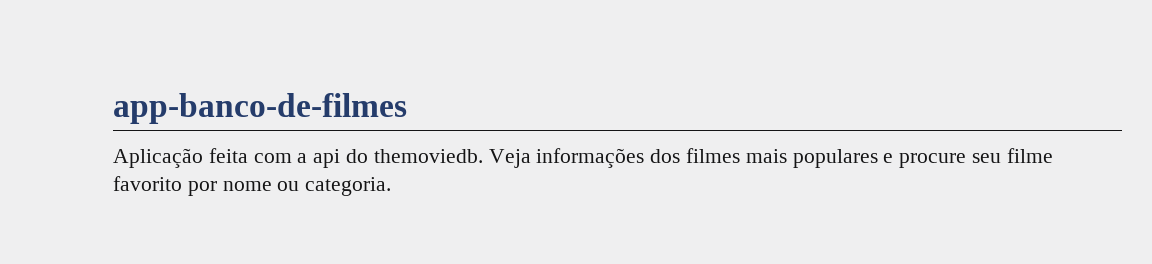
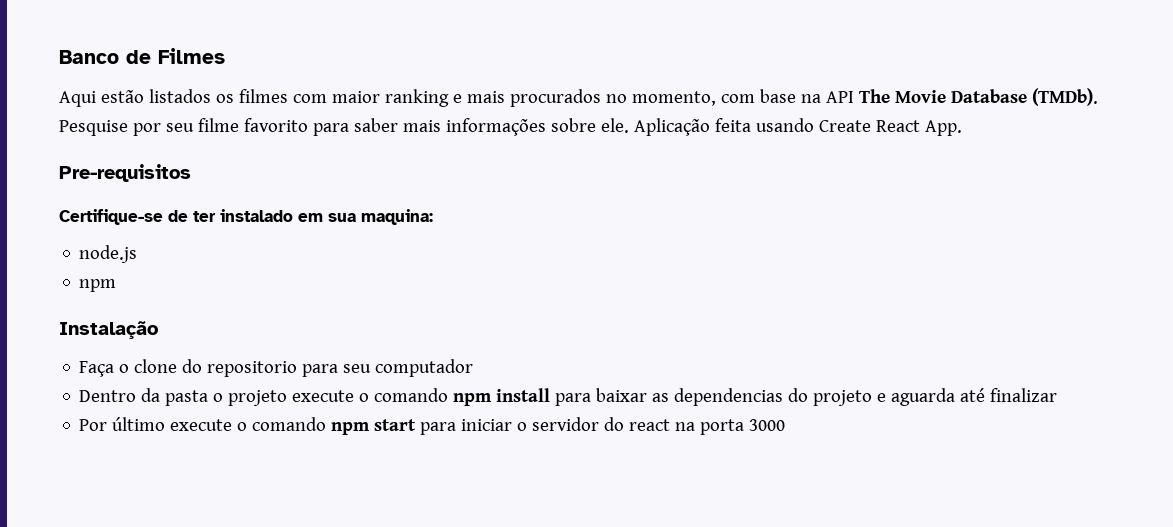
- app-banco-de-filmes
- Aplicação feita com a api do themoviedb. Veja informações dos filmes mais populares e procure seu filme favorito por nome ou categoria.
+ Banco de Filmes
+ Aqui estão listados os filmes com maior ranking e mais procurados no momento, com base na API The Movie Database (TMDb). Pesquise por seu filme favorito para saber mais informações sobre ele. Aplicação feita usando Create React App.
+ Pre-requisitos
+ Certifique-se de ter instalado em sua maquina:
+ node.js
+ npm
+ Instalação
+ Faça o clone do repositorio para seu computador
+ Dentro da pasta o projeto execute o comando npm install para baixar as dependencias do projeto e aguarda até finalizar
+ Por último execute o comando npm start para iniciar o servidor do react na porta 3000

